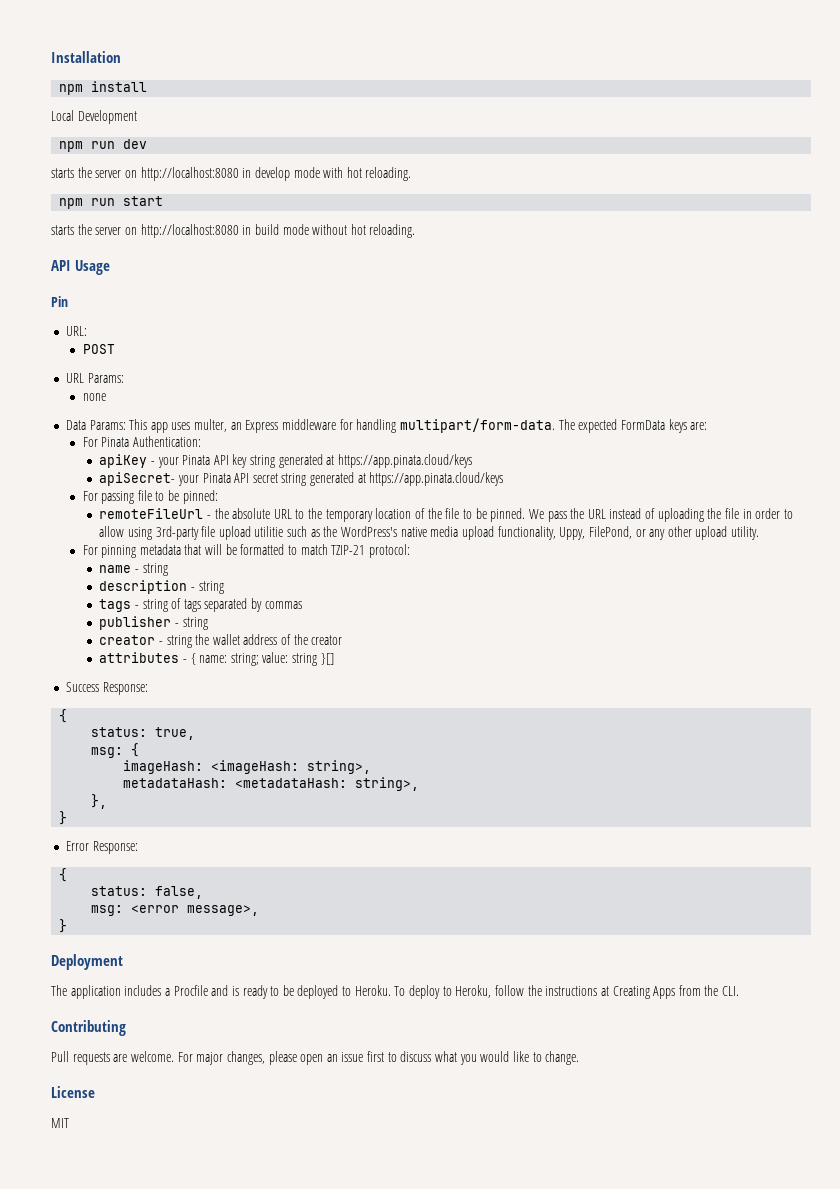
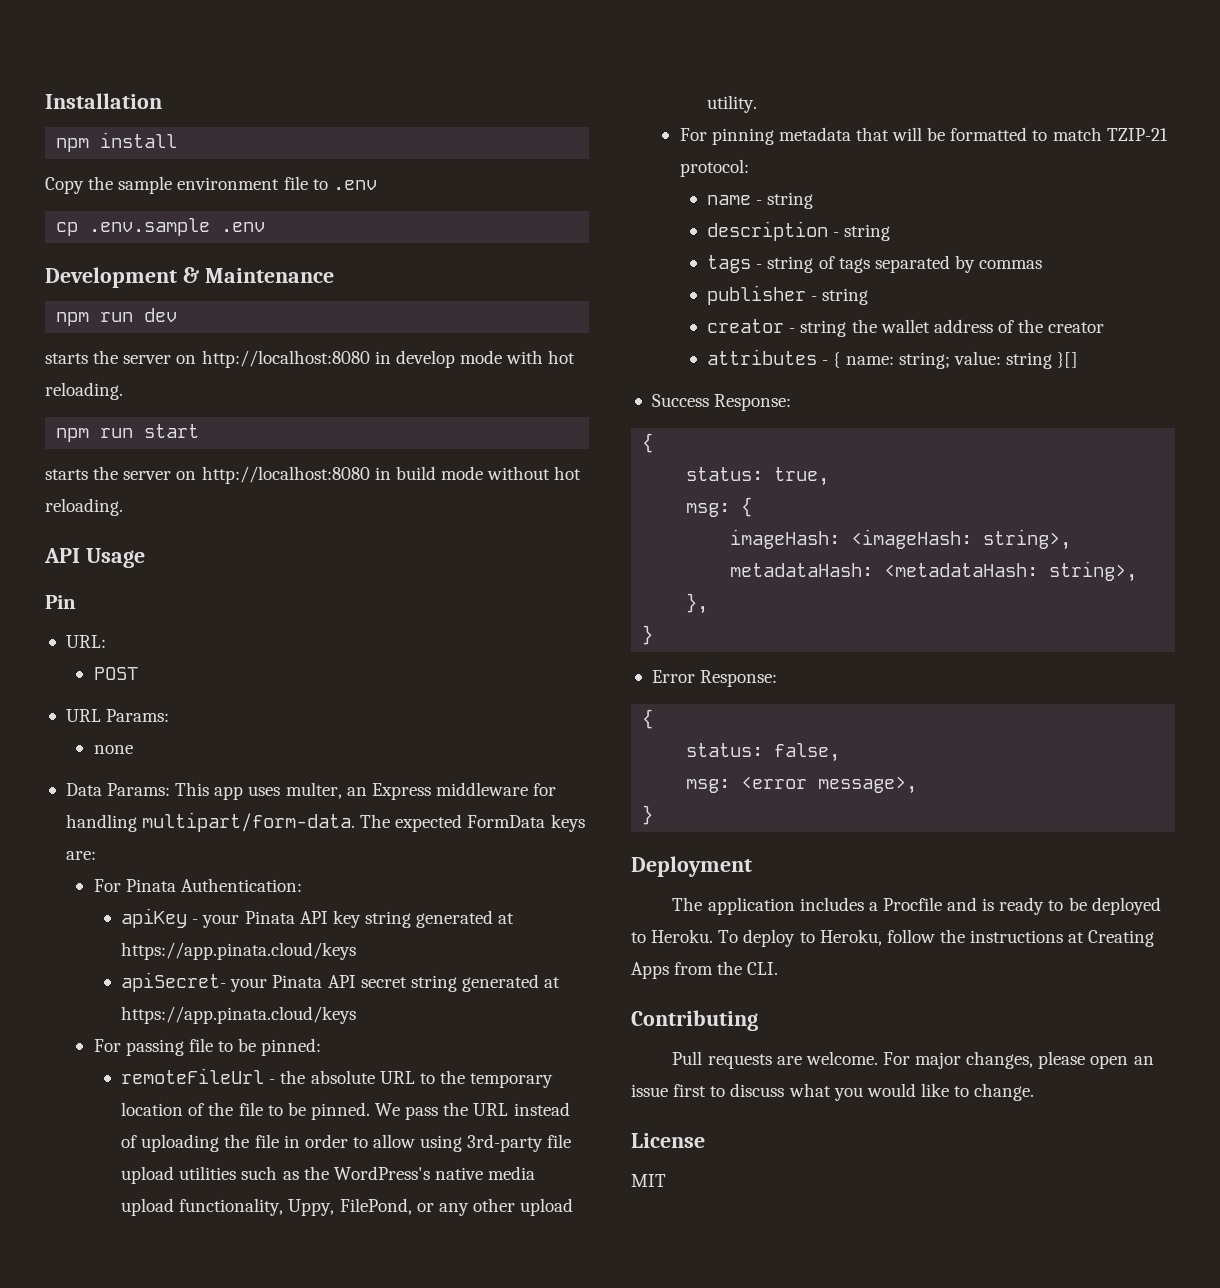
- Local Development
+ Copy the sample environment file to .env
+ cp .env.sample .env
+ Development & Maintenance
- We pass the URL instead of uploading the file in order to allow using 3rd-party file upload utilitie such as the WordPress's native media upload functionality, Uppy, FilePond, or any other upload utility.
+ We pass the URL instead of uploading the file in order to allow using 3rd-party file upload utilities such as the WordPress's native media upload functionality, Uppy, FilePond, or any other upload utility.

